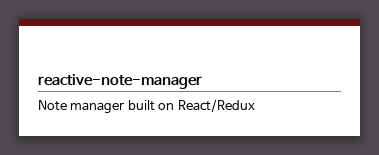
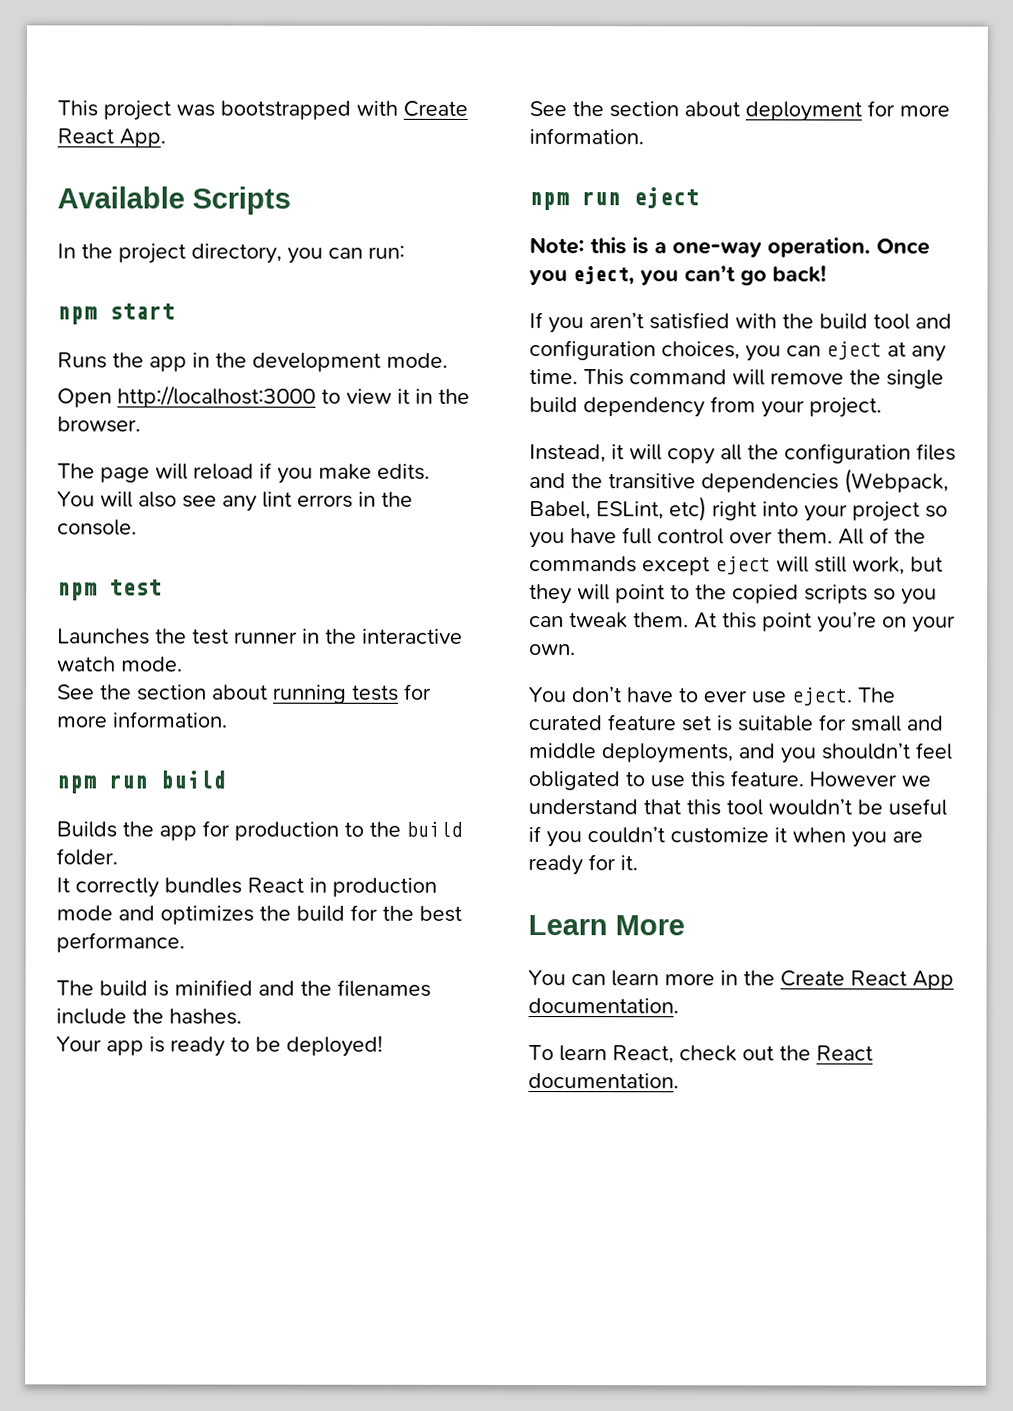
- reactive-note-manager
- Note manager built on React/Redux
+ This project was bootstrapped with Create React App.
+ Available Scripts
+ In the project directory, you can run:
+ npm start
+ Runs the app in the development mode.
+ Open http://localhost:3000 to view it in the browser.
+ The page will reload if you make edits.
+ You will also see any lint errors in the console.
+ npm test
+ Launches the test runner in the interactive watch mode.
+ See the section about running tests for more information.
+ npm run build
+ Builds the app for production to the build folder.
+ It correctly bundles React in production mode and optimizes the build for the best performance.
+ The build is minified and the filenames include the hashes.
+ Your app is ready to be deployed!
+ See the section about deployment for more information.
+ npm run eject
+ Note: this is a one-way operation. Once you eject, you can’t go back!
+ If you aren’t satisfied with the build tool and configuration choices, you can eject at any time. This command will remove the single build dependency from your project.
+ Instead, it will copy all the configuration files and the transitive dependencies (Webpack, Babel, ESLint, etc) right into your project so you have full control over them. All of the commands except eject will still work, but they will point to the copied scripts so you can tweak them. At this point you’re on your own.
+ You don’t have to ever use eject. The curated feature set is suitable for small and middle deployments, and you shouldn’t feel obligated to use this feature. However we understand that this tool wouldn’t be useful if you couldn’t customize it when you are ready for it.
+ Learn More
+ You can learn more in the Create React App documentation.
+ To learn React, check out the React documentation.

